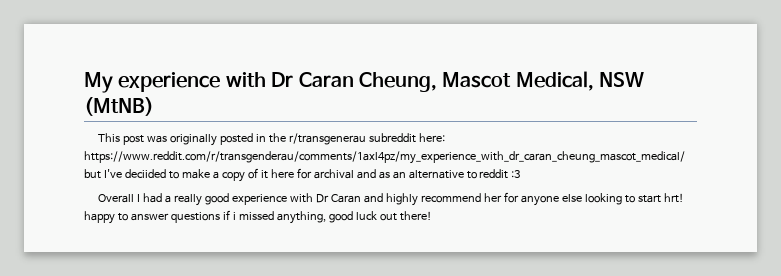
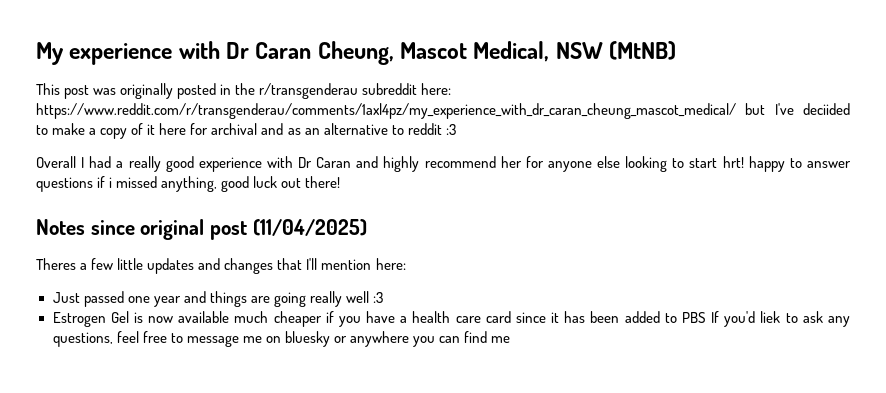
- This post was originally posted in the r/transgenerau subreddit here: https://www.reddit.com/r/transgenderau/comments/1axl4pz/my_experience_with_dr_caran_cheung_mascot_medical/ but I've deciided to make a copy of it here for archival and as an alternative to reddit :3
+ This post was originally posted in the r/transgenderau subreddit here: https://www.reddit.com/r/transgenderau/comments/1axl4pz/my_experience_with_dr_caran_cheung_mascot_medical/ but I've deciided to make a copy of it here for archival and as an alternative to reddit :3
+ Notes since original post (11/04/2025)
+ Theres a few little updates and changes that I'll mention here:
+ Just passed one year and things are going really well :3
+ Estrogen Gel is now available much cheaper if you have a health care card since it has been added to PBS If you'd liek to ask any questions, feel free to message me on bluesky or anywhere you can find me

